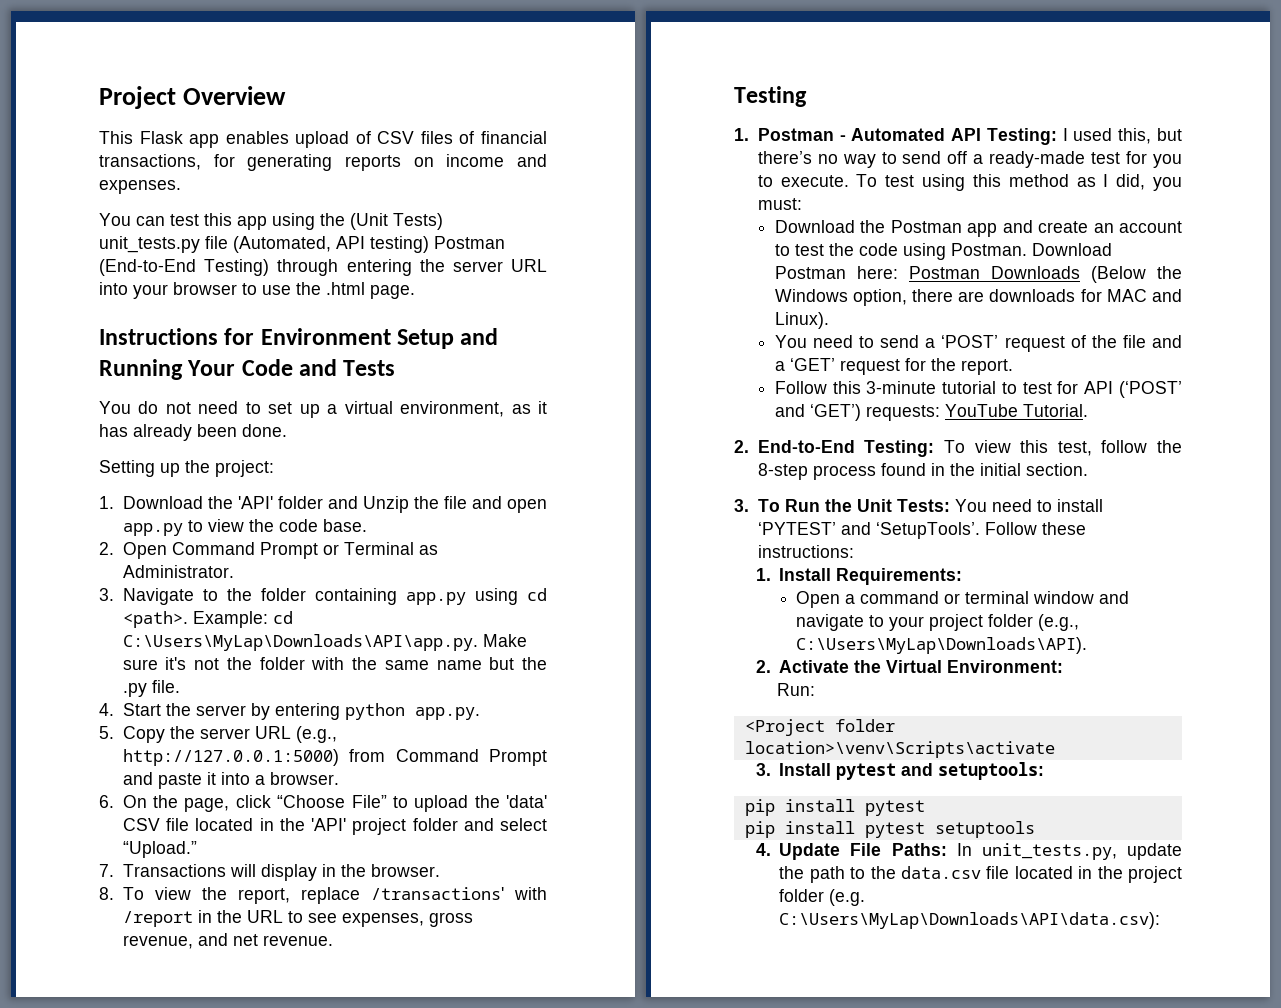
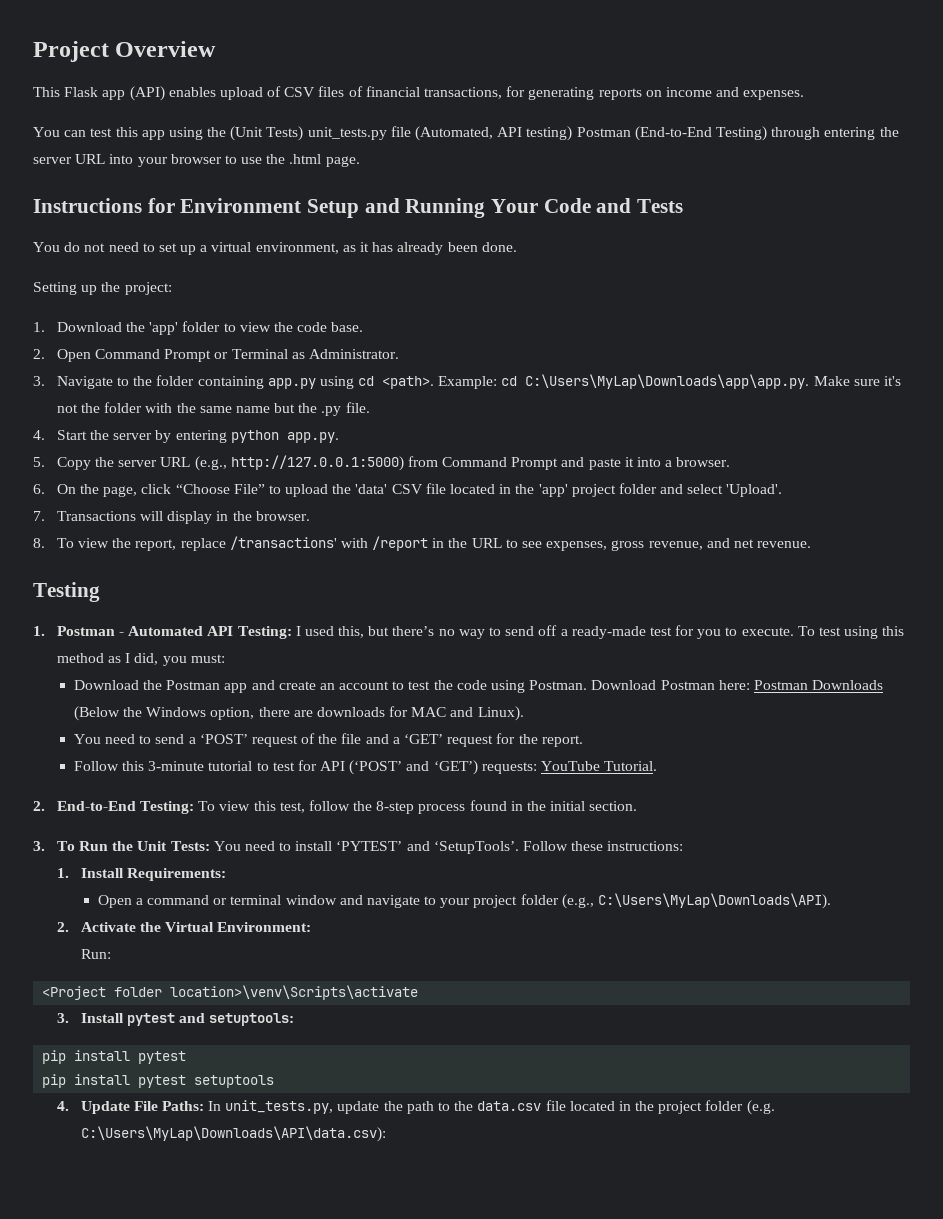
- This Flask app enables upload of CSV files of financial transactions, for generating reports on income and expenses.
+ This Flask app (API) enables upload of CSV files of financial transactions, for generating reports on income and expenses.
- 1. Download the 'API' folder and Unzip the file and open app.py to view the code base.
+ 1. Download the 'app' folder to view the code base.
- Example: cd C:\Users\MyLap\Downloads\API\app.py. Make sure it's not the folder with the same name but the .py file.
+ Example: cd C:\Users\MyLap\Downloads\app\app.py. Make sure it's not the folder with the same name but the .py file.
- 6. On the page, click “Choose File” to upload the 'data' CSV file located in the 'API' project folder and select “Upload.”
+ 6. On the page, click “Choose File” to upload the 'data' CSV file located in the 'app' project folder and select 'Upload'.

